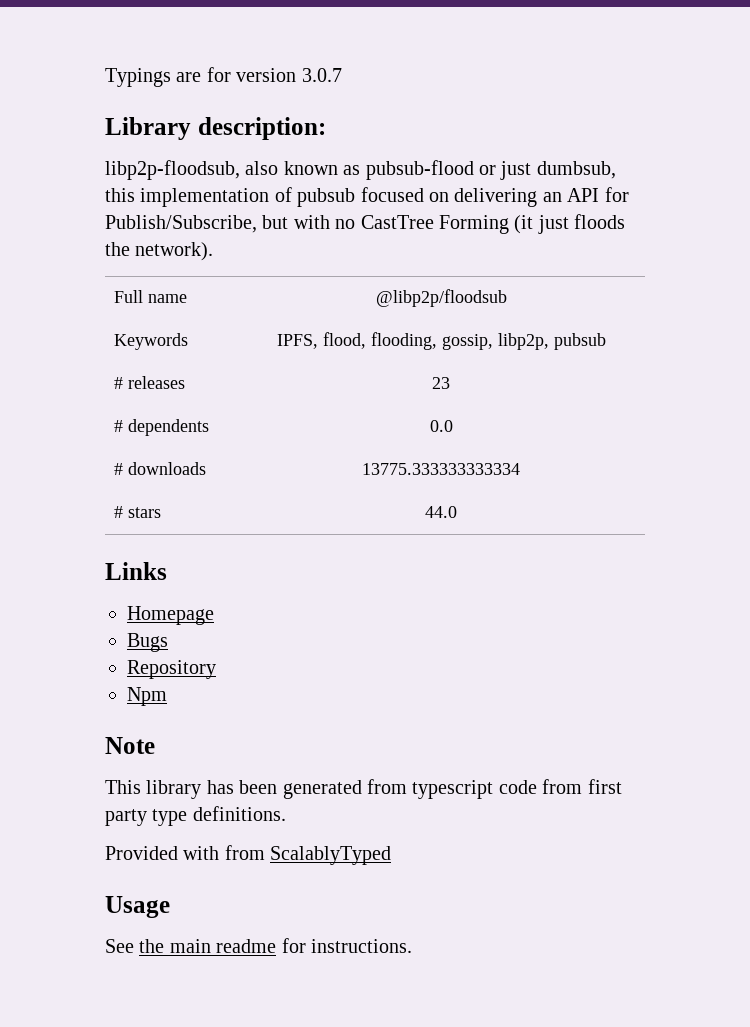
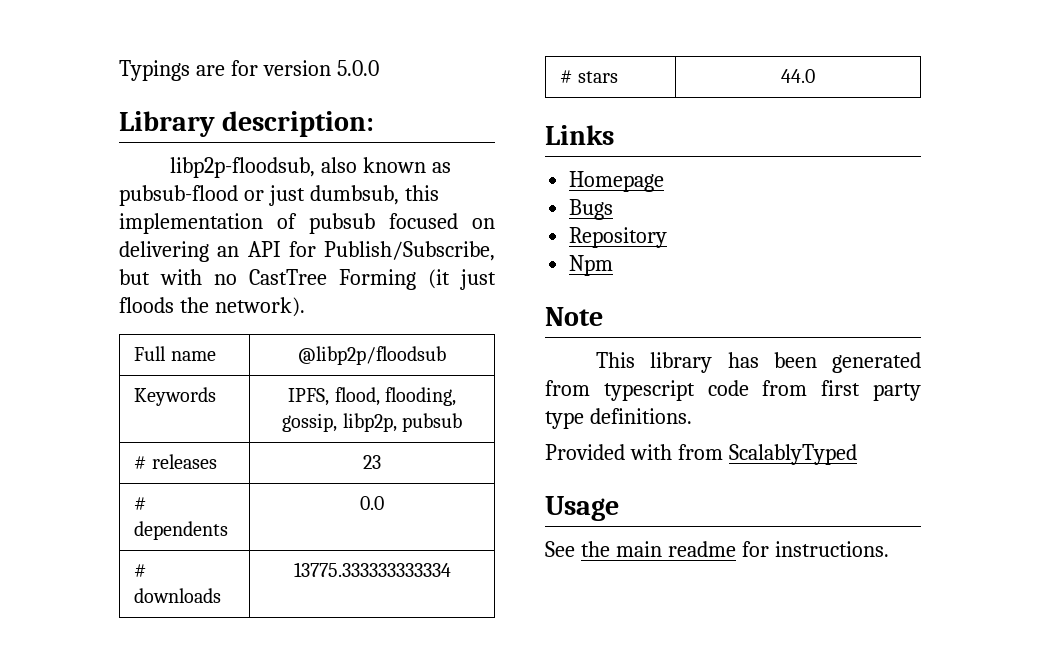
- Typings are for version 3.0.7
+ Typings are for version 5.0.0

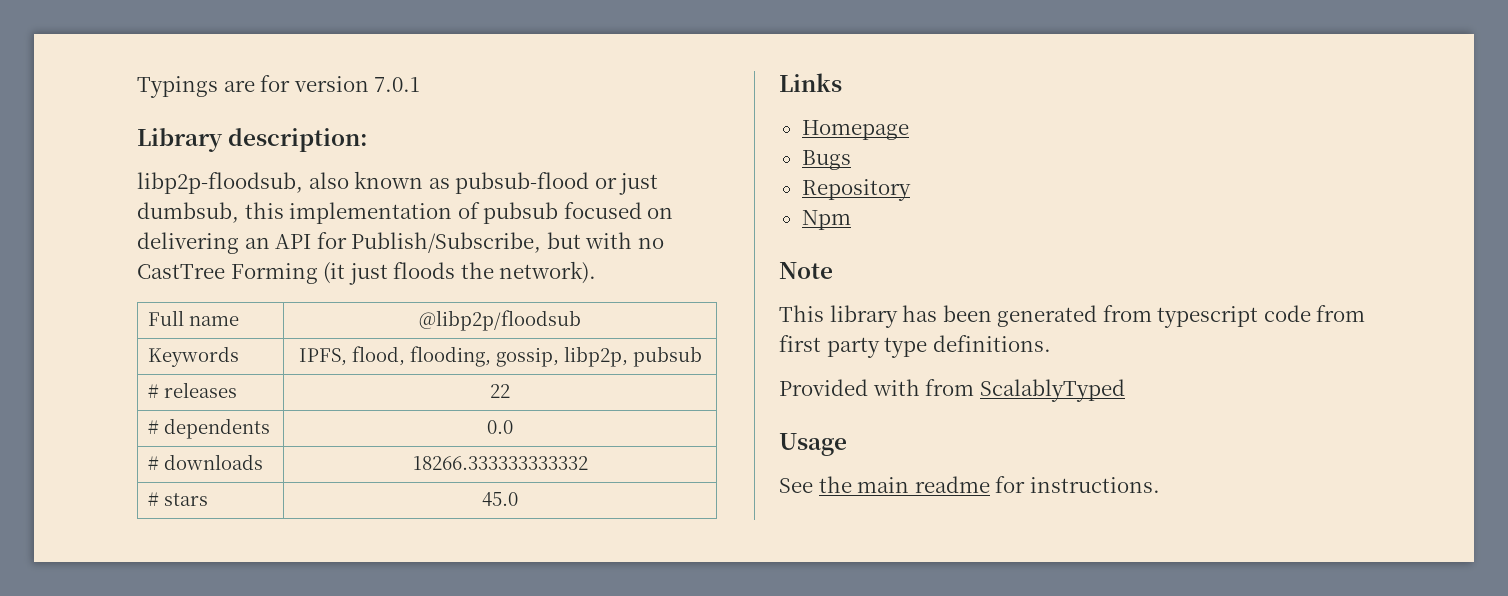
- Typings are for version 5.0.0
+ Typings are for version 7.0.1
- # releases | 23
+ # releases | 22
- # downloads | 13775.333333333334
+ # downloads | 18266.333333333332
- # stars | 44.0
+ # stars | 45.0

